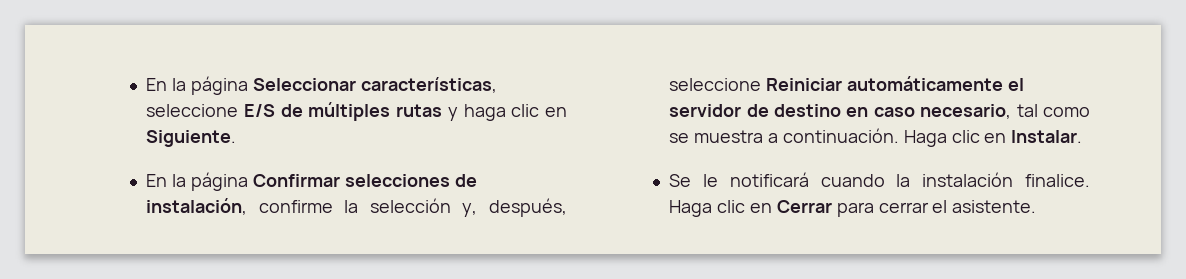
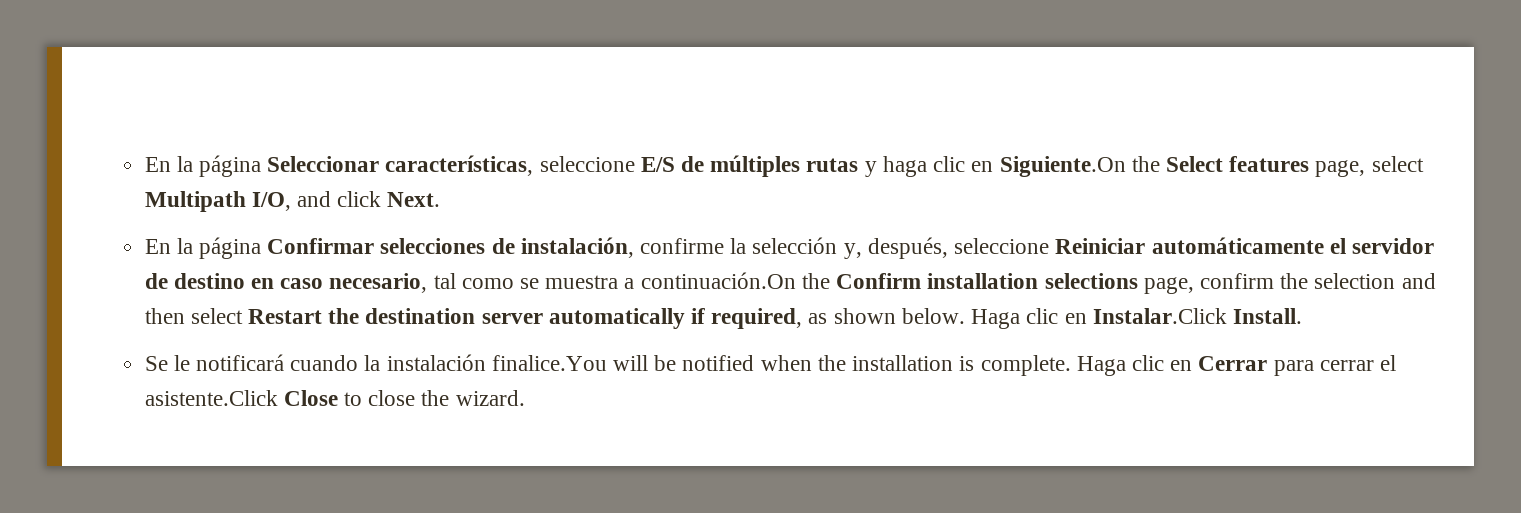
- En la página Seleccionar características, seleccione E/S de múltiples rutas y haga clic en Siguiente.
+ En la página Seleccionar características, seleccione E/S de múltiples rutas y haga clic en Siguiente.On the Select features page, select Multipath I/O, and click Next.
- En la página Confirmar selecciones de instalación, confirme la selección y, después, seleccione Reiniciar automáticamente el servidor de destino en caso necesario, tal como se muestra a continuación. Haga clic en Instalar.
+ En la página Confirmar selecciones de instalación, confirme la selección y, después, seleccione Reiniciar automáticamente el servidor de destino en caso necesario, tal como se muestra a continuación.On the Confirm installation selections page, confirm the selection and then select Restart the destination server automatically if required, as shown below. Haga clic en Instalar.Click Install.
- Se le notificará cuando la instalación finalice.
+ Se le notificará cuando la instalación finalice.You will be notified when the installation is complete.
- Haga clic en Cerrar para cerrar el asistente.
+ Haga clic en Cerrar para cerrar el asistente.Click Close to close the wizard.

